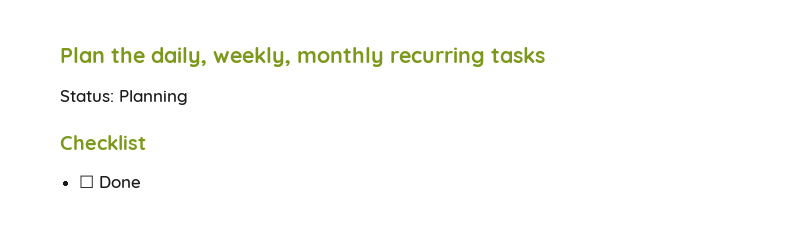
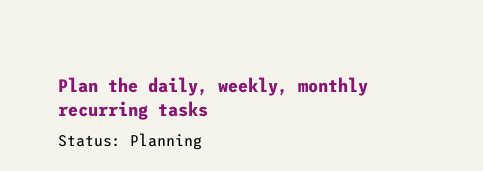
- Checklist
- ☐ Done

